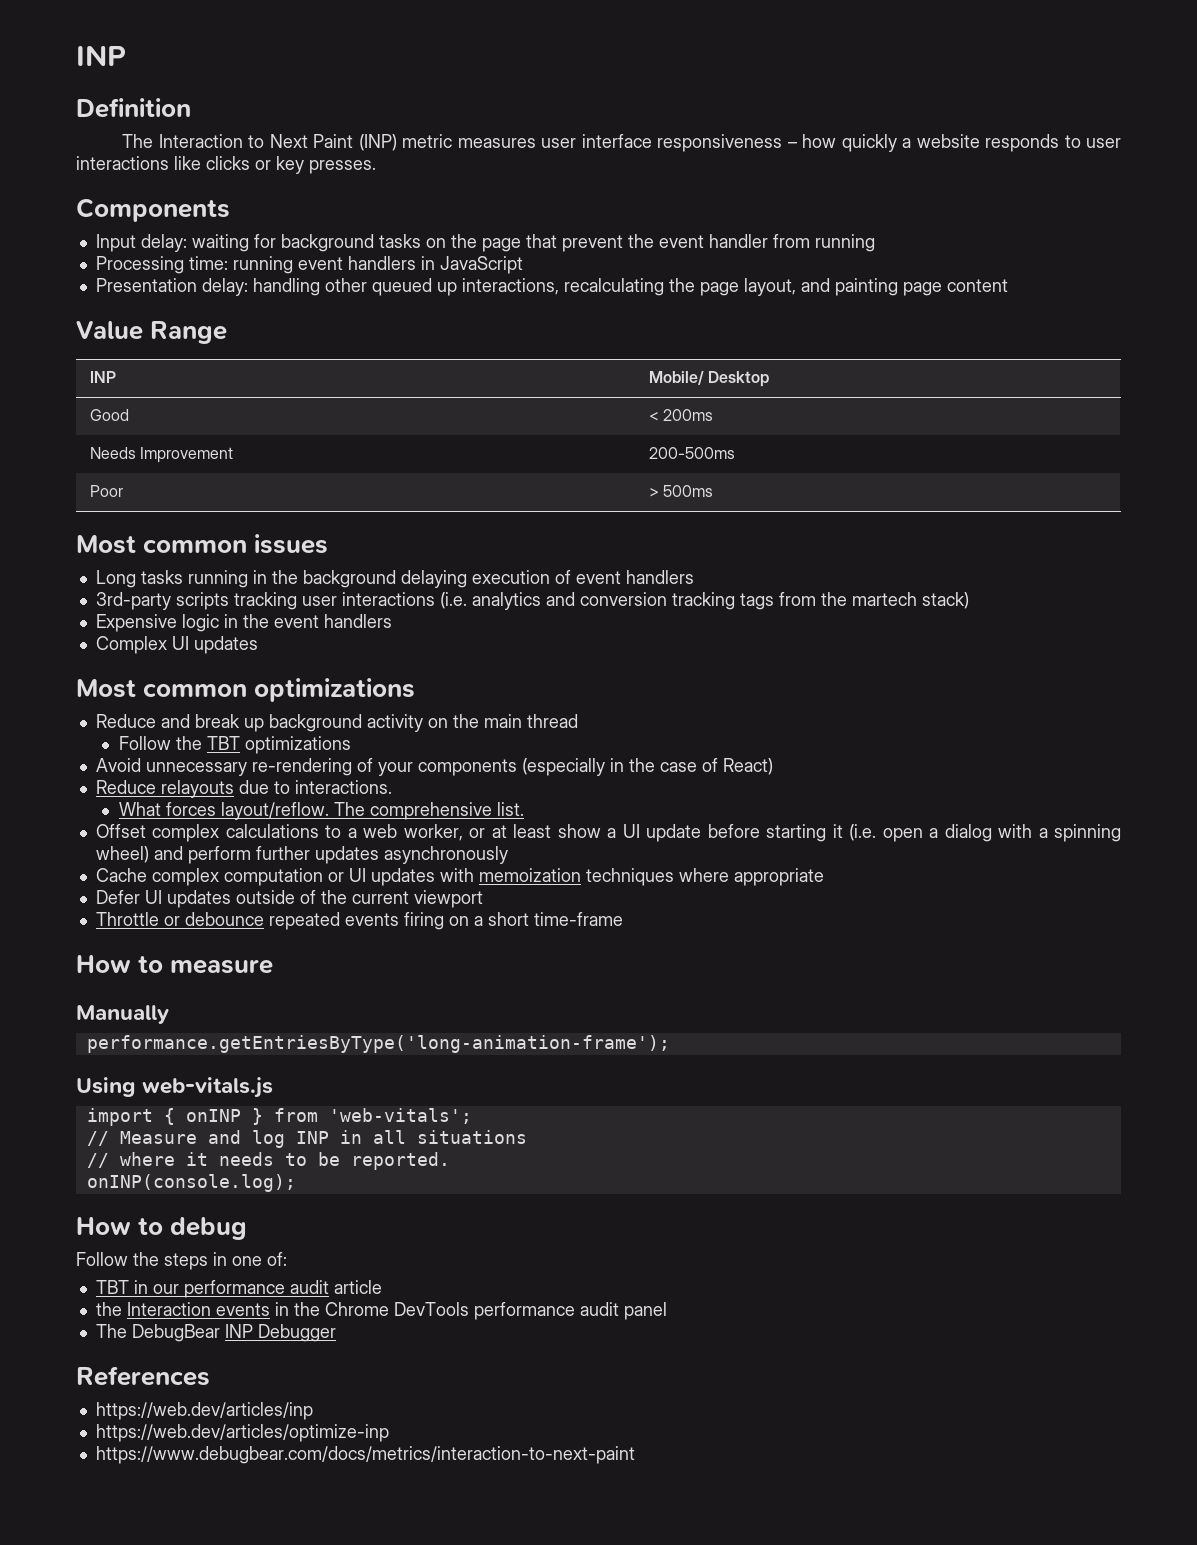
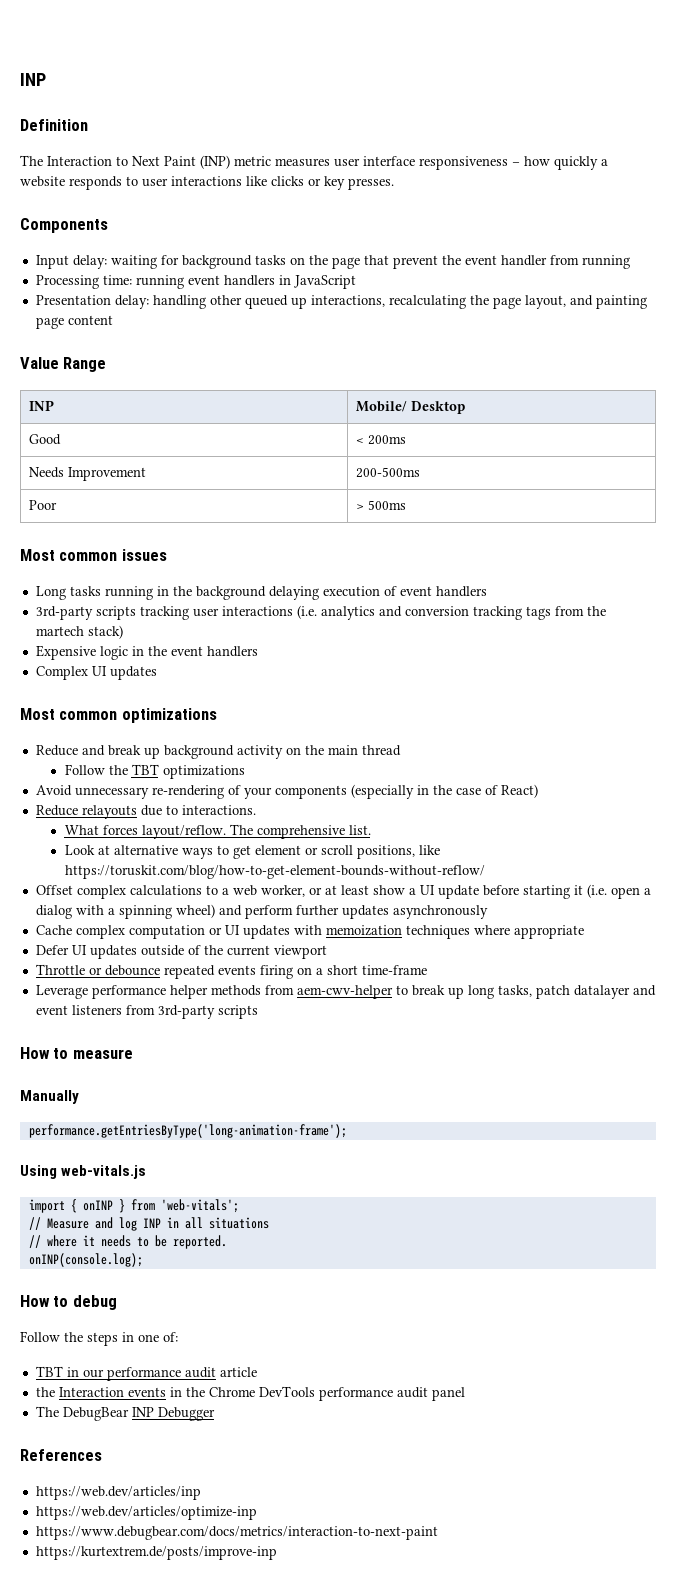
+ Look at alternative ways to get element or scroll positions, like https://toruskit.com/blog/how-to-get-element-bounds-without-reflow/
+ Leverage performance helper methods from aem-cwv-helper to break up long tasks, patch datalayer and event listeners from 3rd-party scripts
+ https://kurtextrem.de/posts/improve-inp

